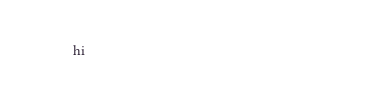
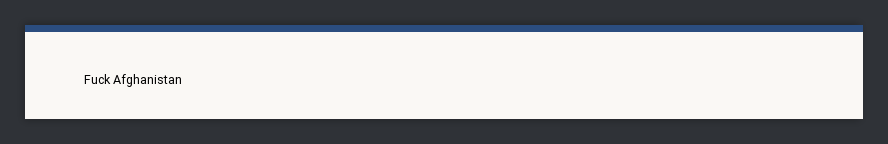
- hi
+ Fuck Afghanistan

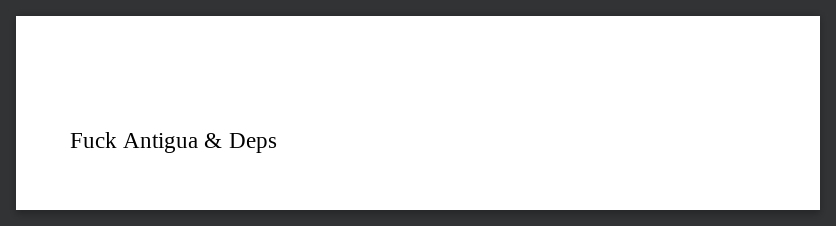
- Fuck Afghanistan
+ Fuck Antigua & Deps

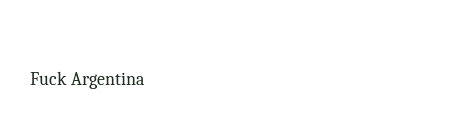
- Fuck Antigua & Deps
+ Fuck Argentina

